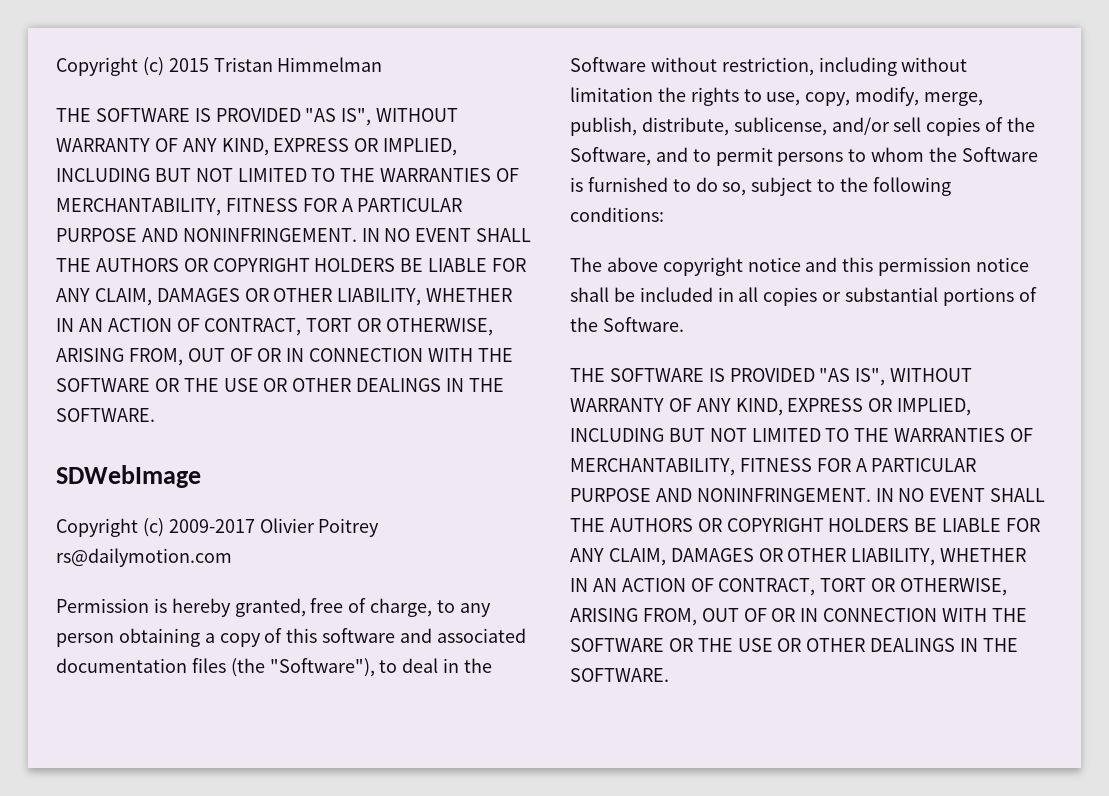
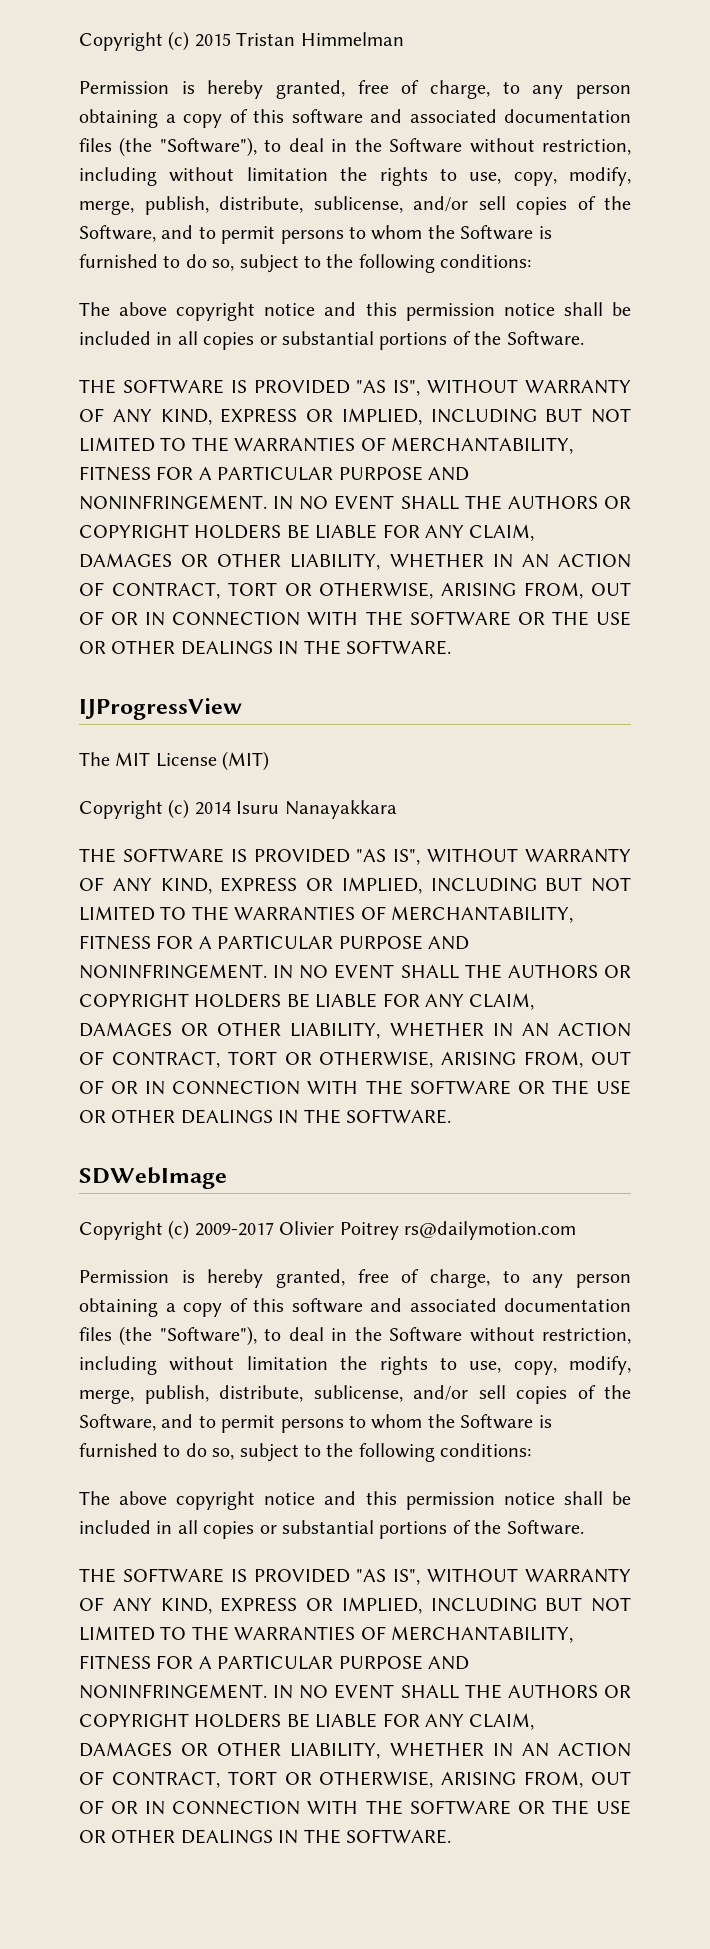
  Copyright (c) 2015 Tristan Himmelman
+ Permission is hereby granted, free of charge, to any person obtaining a copy of this software and associated documentation files (the "Software"), to deal in the Software without restriction, including without limitation the rights to use, copy, modify, merge, publish, distribute, sublicense, and/or sell copies of the Software, and to permit persons to whom the Software is furnished to do so, subject to the following conditions:
+ The above copyright notice and this permission notice shall be included in all copies or substantial portions of the Software.
+ THE SOFTWARE IS PROVIDED "AS IS", WITHOUT WARRANTY OF ANY KIND, EXPRESS OR IMPLIED, INCLUDING BUT NOT LIMITED TO THE WARRANTIES OF MERCHANTABILITY, FITNESS FOR A PARTICULAR PURPOSE AND NONINFRINGEMENT. IN NO EVENT SHALL THE AUTHORS OR COPYRIGHT HOLDERS BE LIABLE FOR ANY CLAIM, DAMAGES OR OTHER LIABILITY, WHETHER IN AN ACTION OF CONTRACT, TORT OR OTHERWISE, ARISING FROM, OUT OF OR IN CONNECTION WITH THE SOFTWARE OR THE USE OR OTHER DEALINGS IN THE SOFTWARE.
+ IJProgressView
+ The MIT License (MIT)
+ Copyright (c) 2014 Isuru Nanayakkara

